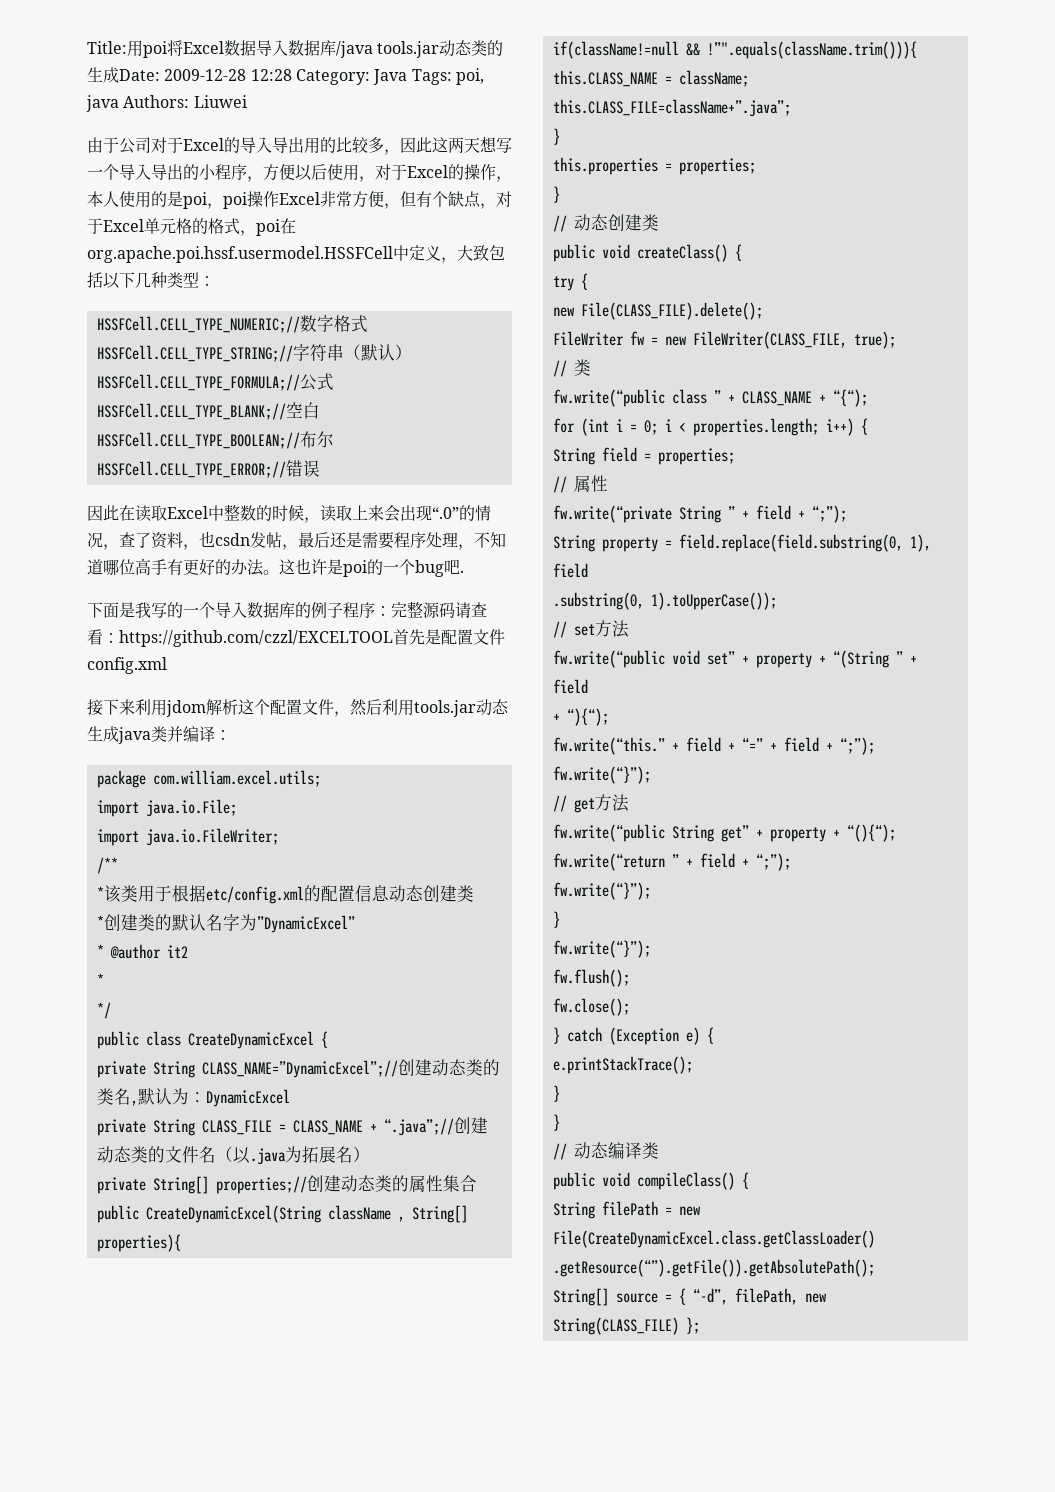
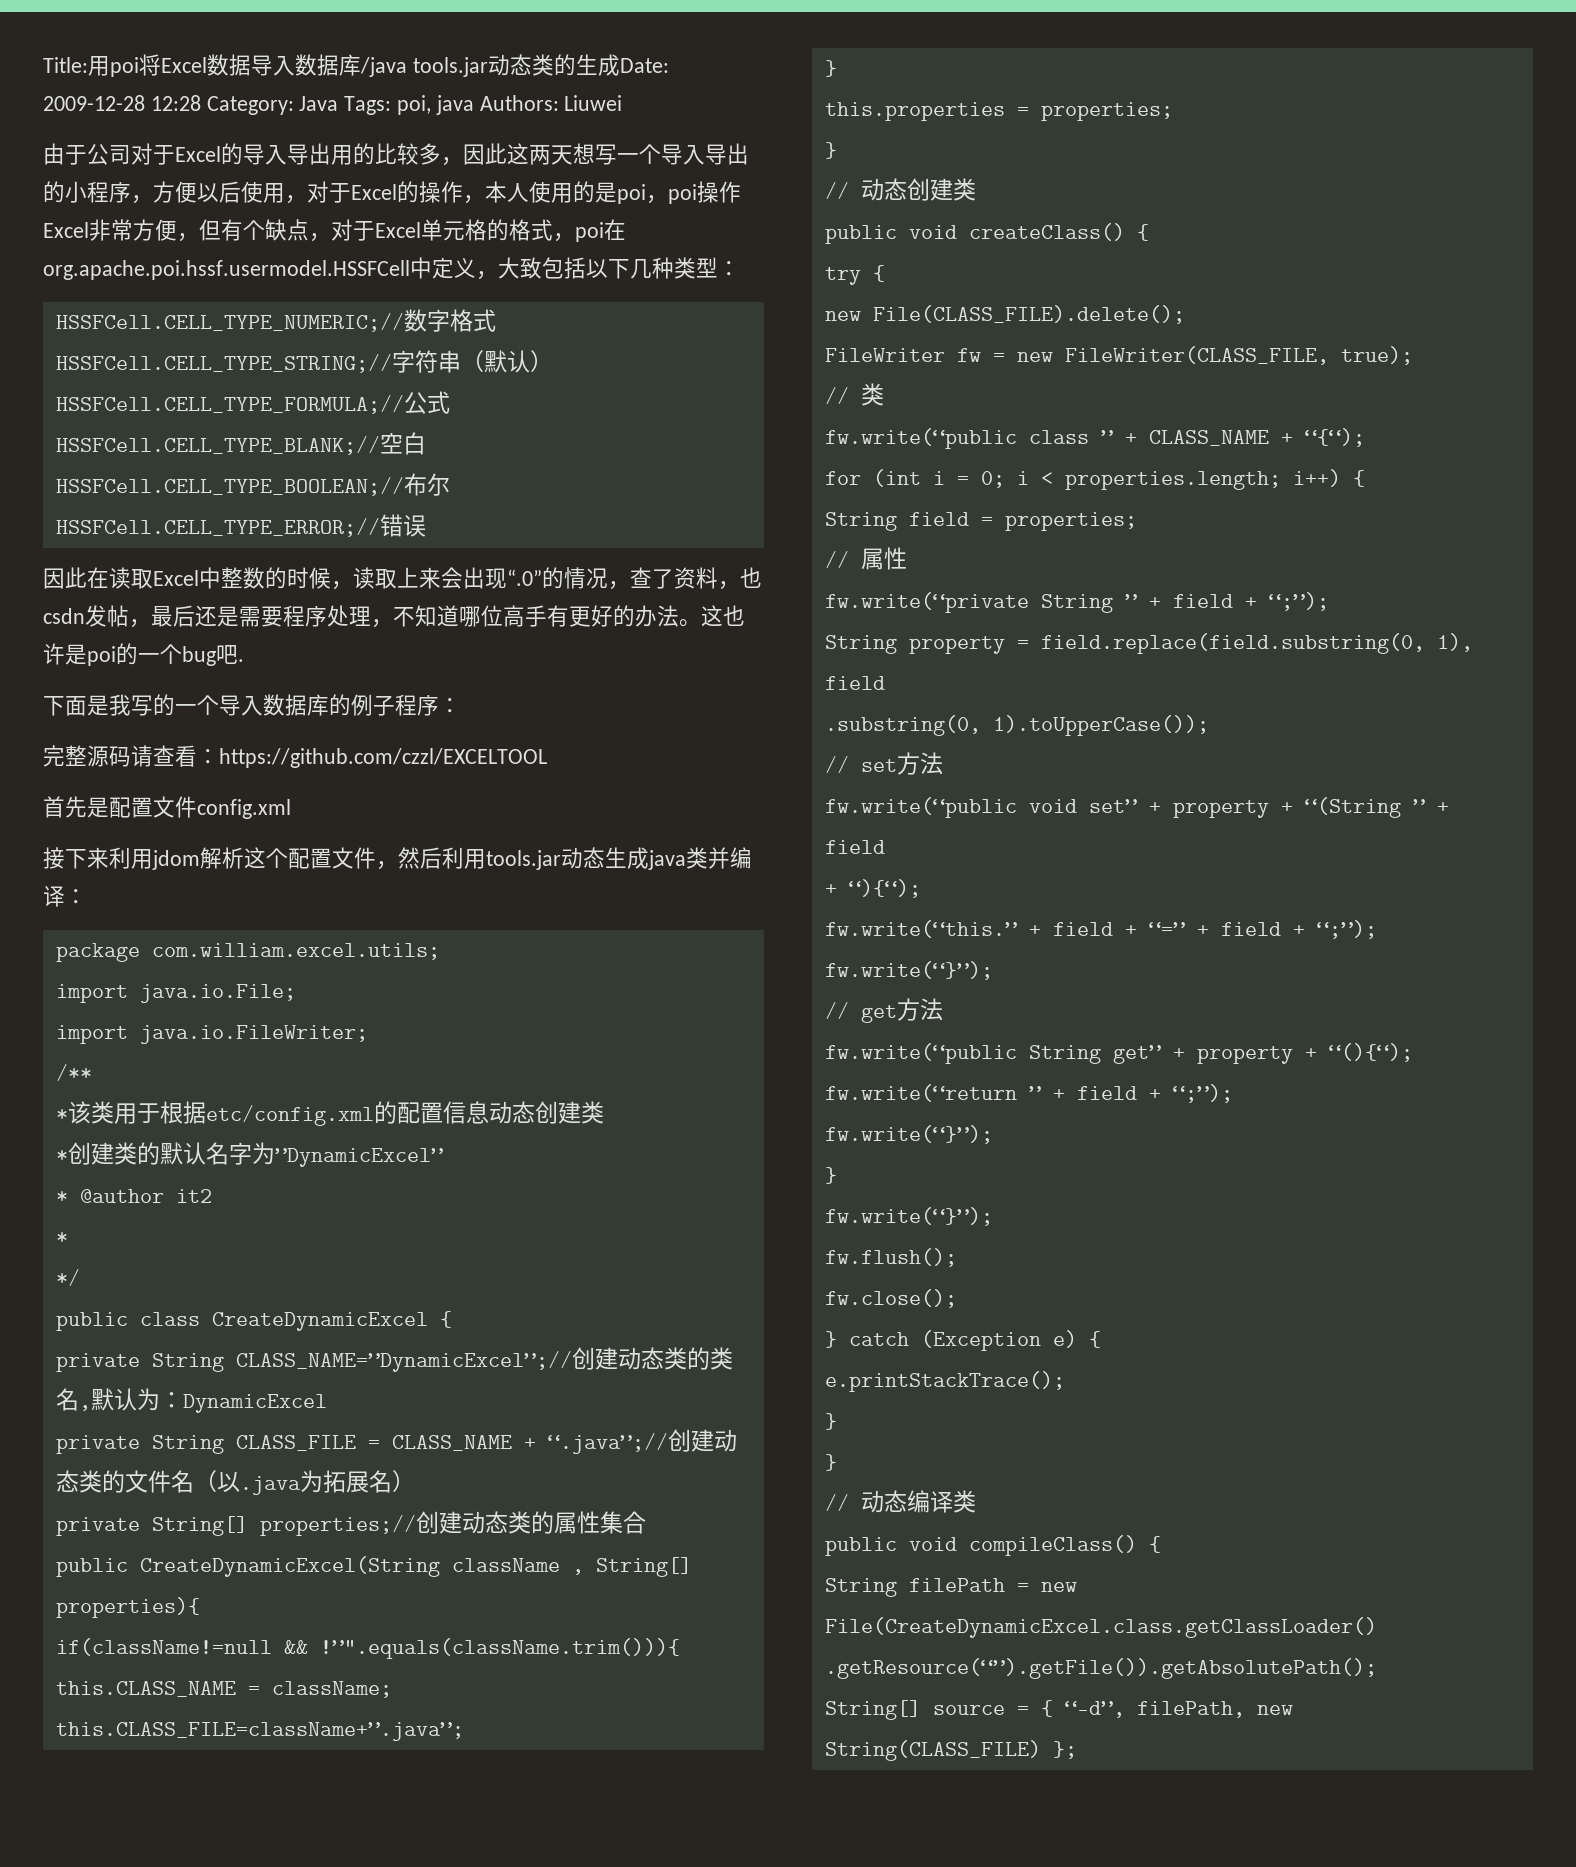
- 下面是我写的一个导入数据库的例子程序：完整源码请查看：https://github.com/czzl/EXCELTOOL首先是配置文件config.xml
+ 下面是我写的一个导入数据库的例子程序：
+ 完整源码请查看：https://github.com/czzl/EXCELTOOL
+ 首先是配置文件config.xml

